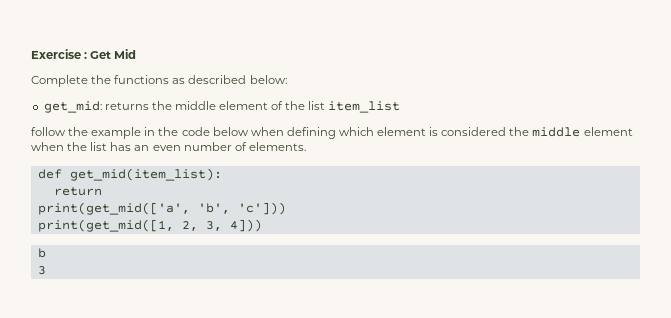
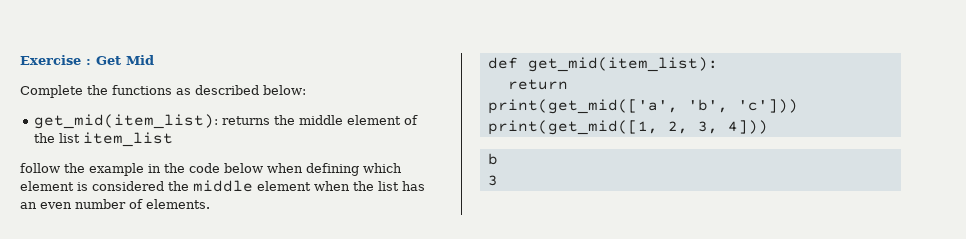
- get_mid: returns the middle element of the list item_list
+ get_mid(item_list): returns the middle element of the list item_list

